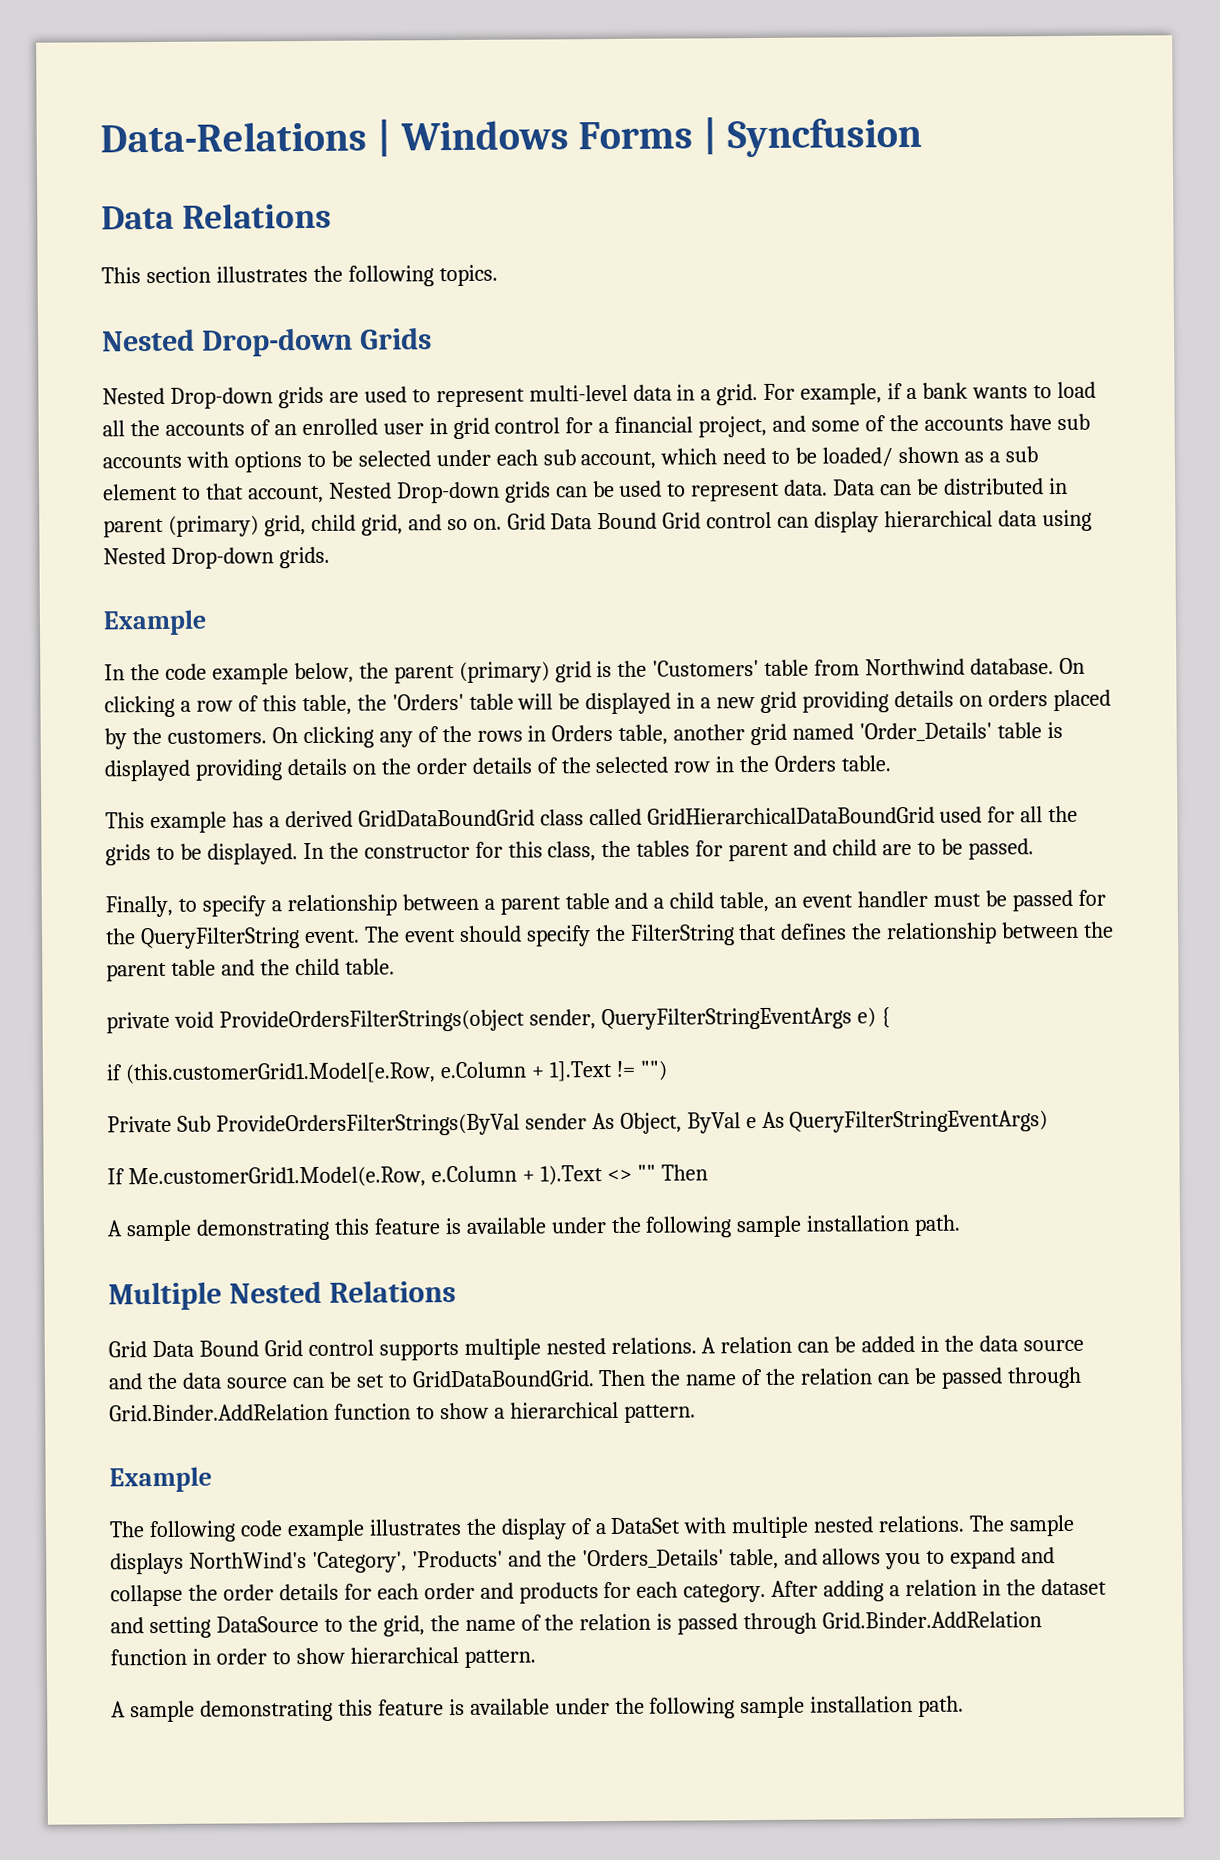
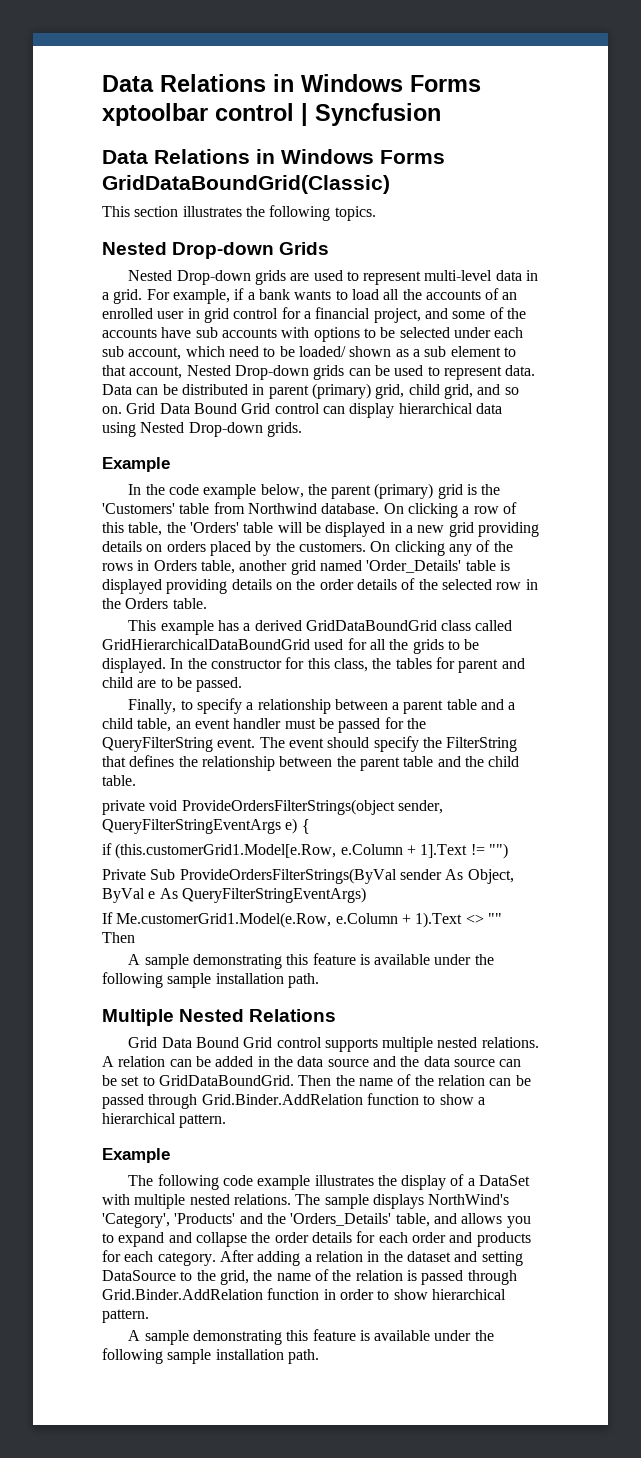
- Data-Relations | Windows Forms | Syncfusion
+ Data Relations in Windows Forms xptoolbar control | Syncfusion
- Data Relations
+ Data Relations in Windows Forms GridDataBoundGrid(Classic)

